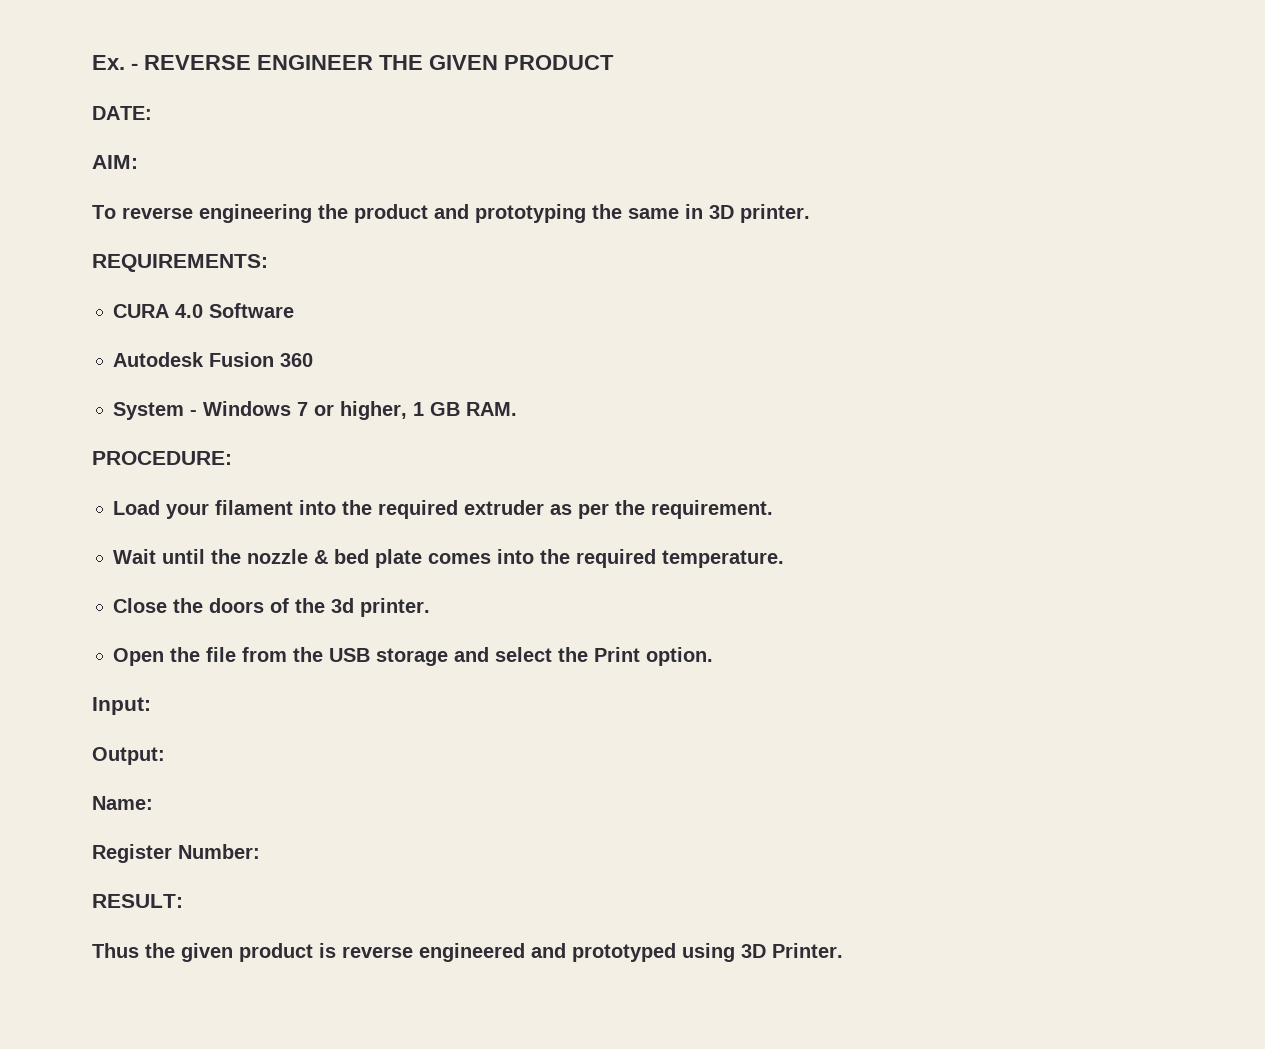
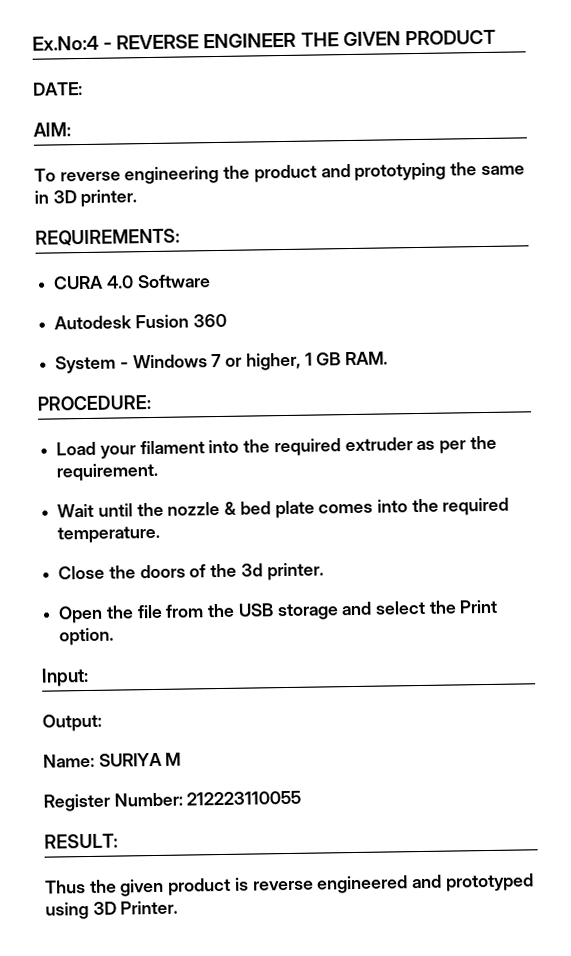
- Ex. - REVERSE ENGINEER THE GIVEN PRODUCT
+ Ex.No:4 - REVERSE ENGINEER THE GIVEN PRODUCT
- Name:
+ Name: SURIYA M
- Register Number:
+ Register Number: 212223110055

